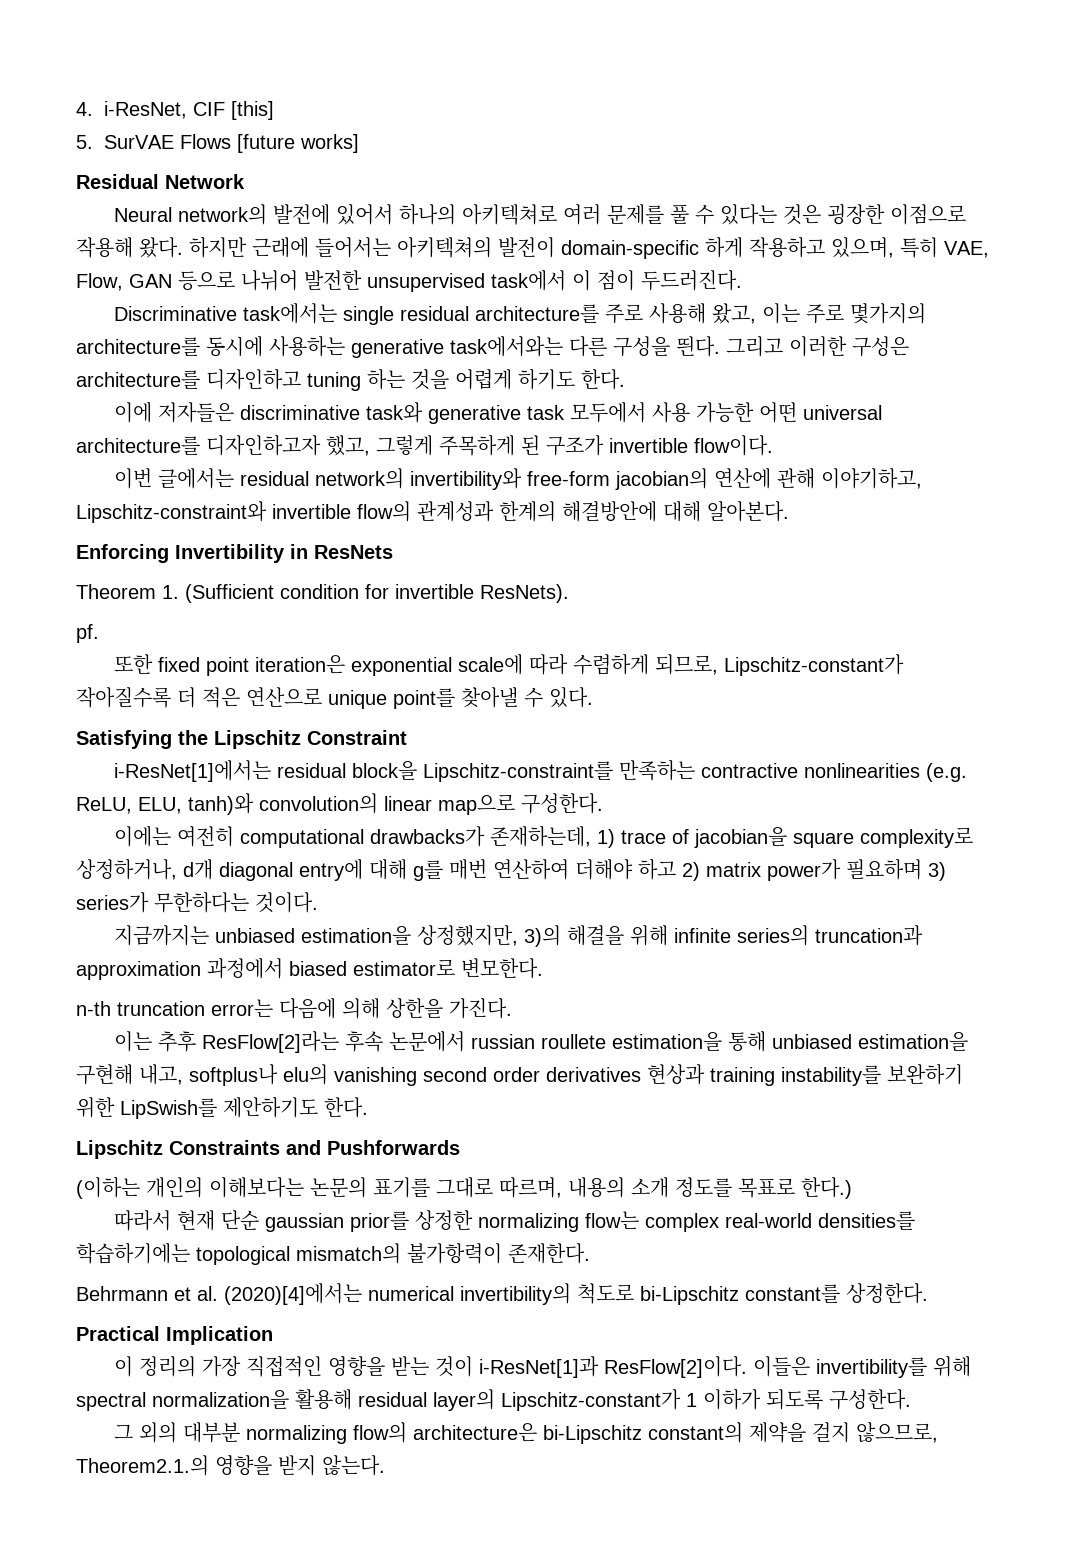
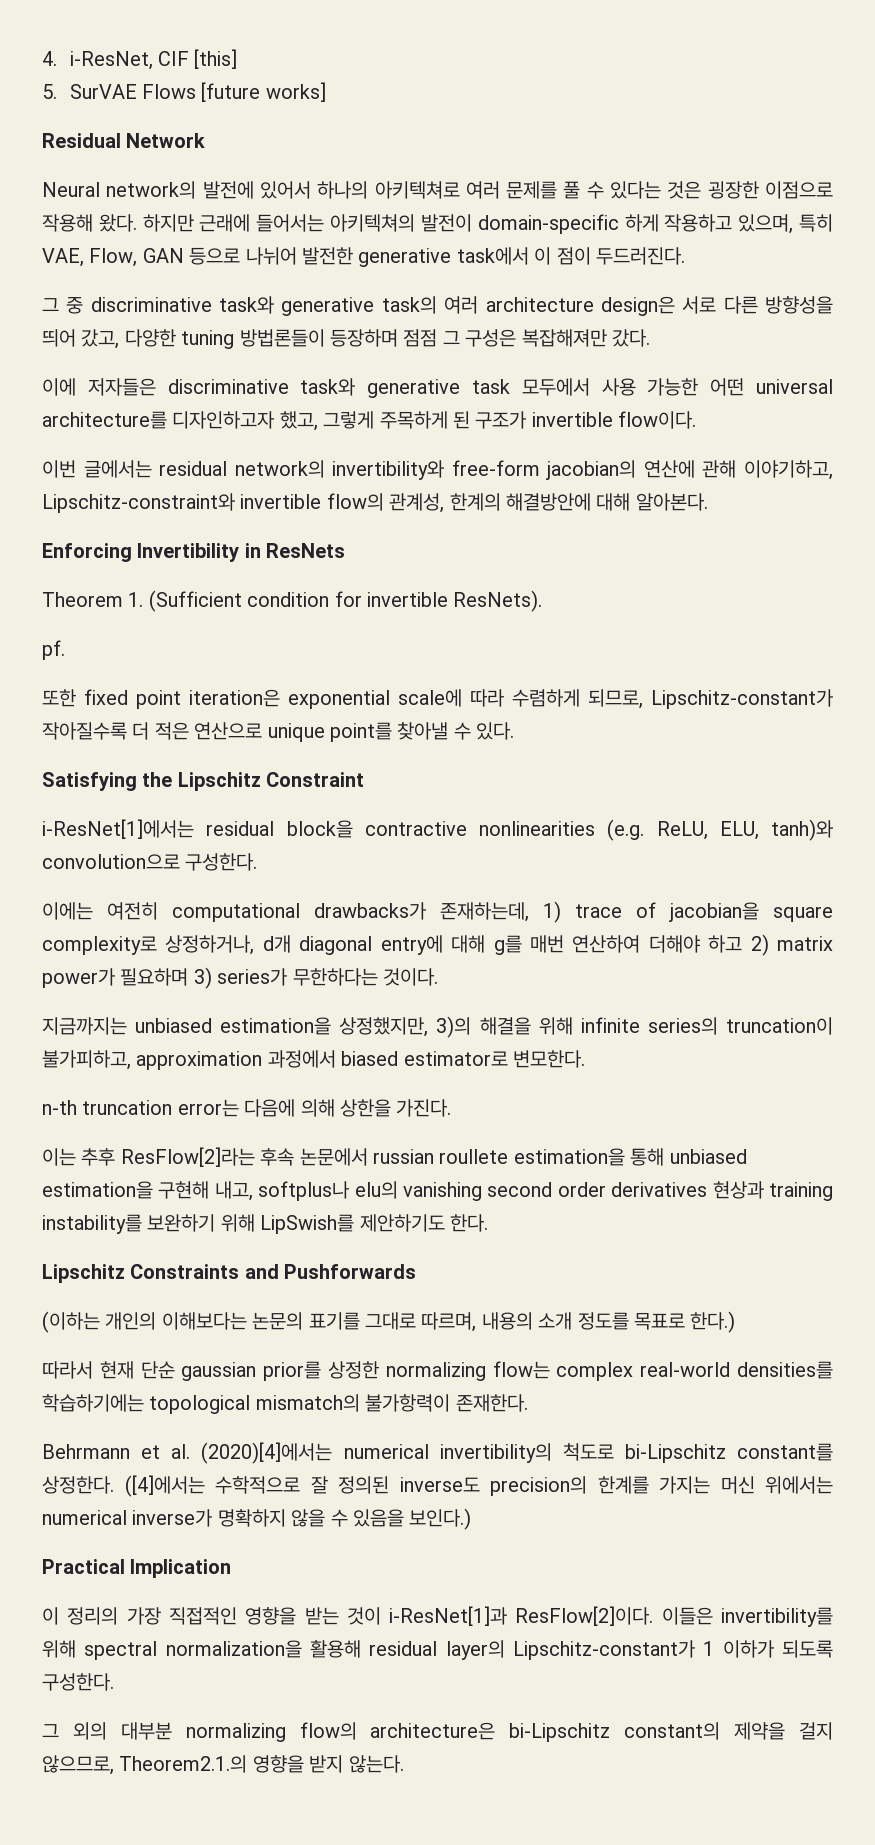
- 하지만 근래에 들어서는 아키텍쳐의 발전이 domain-specific 하게 작용하고 있으며, 특히 VAE, Flow, GAN 등으로 나뉘어 발전한 unsupervised task에서 이 점이 두드러진다.
+ 하지만 근래에 들어서는 아키텍쳐의 발전이 domain-specific 하게 작용하고 있으며, 특히 VAE, Flow, GAN 등으로 나뉘어 발전한 generative task에서 이 점이 두드러진다.
- Discriminative task에서는 single residual architecture를 주로 사용해 왔고, 이는 주로 몇가지의 architecture를 동시에 사용하는 generative task에서와는 다른 구성을 띈다. 그리고 이러한 구성은 architecture를 디자인하고 tuning 하는 것을 어렵게 하기도 한다.
+ 그 중 discriminative task와 generative task의 여러 architecture design은 서로 다른 방향성을 띄어 갔고, 다양한 tuning 방법론들이 등장하며 점점 그 구성은 복잡해져만 갔다.
- 이번 글에서는 residual network의 invertibility와 free-form jacobian의 연산에 관해 이야기하고, Lipschitz-constraint와 invertible flow의 관계성과 한계의 해결방안에 대해 알아본다.
+ 이번 글에서는 residual network의 invertibility와 free-form jacobian의 연산에 관해 이야기하고, Lipschitz-constraint와 invertible flow의 관계성, 한계의 해결방안에 대해 알아본다.
- i-ResNet[1]에서는 residual block을 Lipschitz-constraint를 만족하는 contractive nonlinearities (e.g. ReLU, ELU, tanh)와 convolution의 linear map으로 구성한다.
+ i-ResNet[1]에서는 residual block을 contractive nonlinearities (e.g. ReLU, ELU, tanh)와 convolution으로 구성한다.
- 지금까지는 unbiased estimation을 상정했지만, 3)의 해결을 위해 infinite series의 truncation과 approximation 과정에서 biased estimator로 변모한다.
+ 지금까지는 unbiased estimation을 상정했지만, 3)의 해결을 위해 infinite series의 truncation이 불가피하고, approximation 과정에서 biased estimator로 변모한다.
- 이는 추후 ResFlow[2]라는 후속 논문에서 russian roullete estimation을 통해 unbiased estimation을 구현해 내고, softplus나 elu의 vanishing second order derivatives 현상과 training instability를 보완하기 위한 LipSwish를 제안하기도 한다.
+ 이는 추후 ResFlow[2]라는 후속 논문에서 russian roullete estimation을 통해 unbiased estimation을 구현해 내고, softplus나 elu의 vanishing second order derivatives 현상과 training instability를 보완하기 위해 LipSwish를 제안하기도 한다.
+ ([4]에서는 수학적으로 잘 정의된 inverse도 precision의 한계를 가지는 머신 위에서는 numerical inverse가 명확하지 않을 수 있음을 보인다.)

